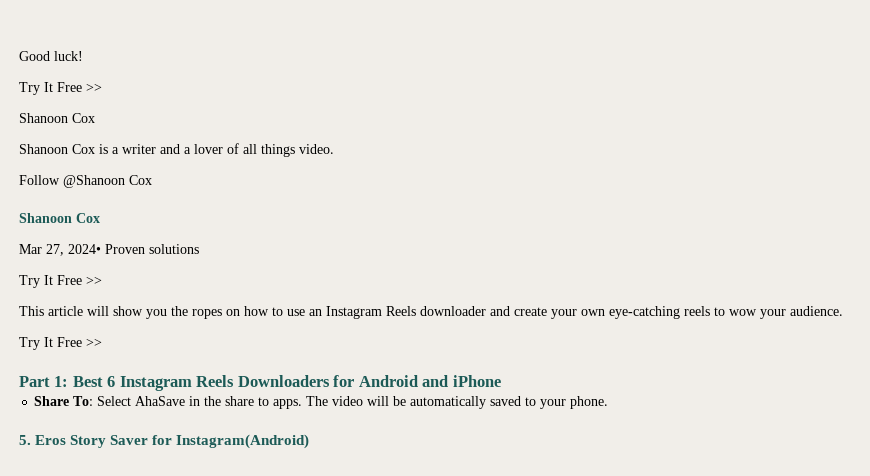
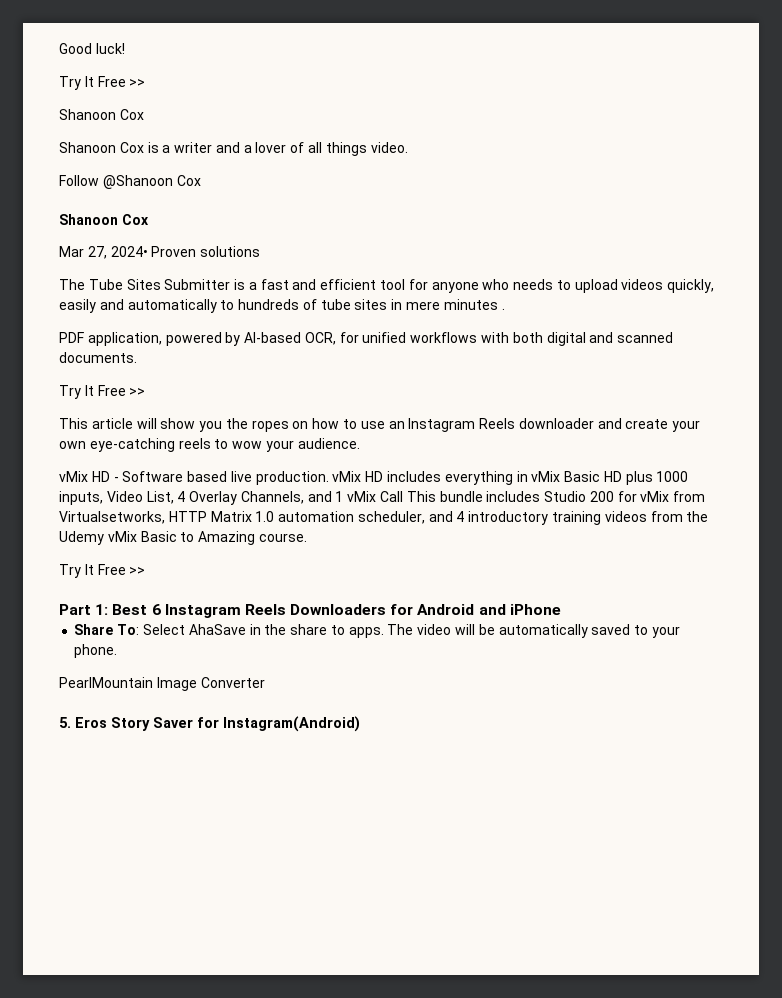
+ The Tube Sites Submitter is a fast and efficient tool for anyone who needs to upload videos quickly, easily and automatically to hundreds of tube sites in mere minutes .
+ PDF application, powered by AI-based OCR, for unified workflows with both digital and scanned documents.
+ vMix HD - Software based live production. vMix HD includes everything in vMix Basic HD plus 1000 inputs, Video List, 4 Overlay Channels, and 1 vMix Call This bundle includes Studio 200 for vMix from Virtualsetworks, HTTP Matrix 1.0 automation scheduler, and 4 introductory training videos from the Udemy vMix Basic to Amazing course.
+ PearlMountain Image Converter

